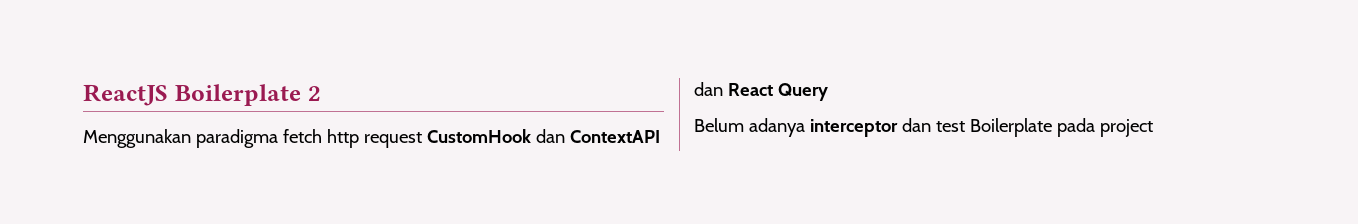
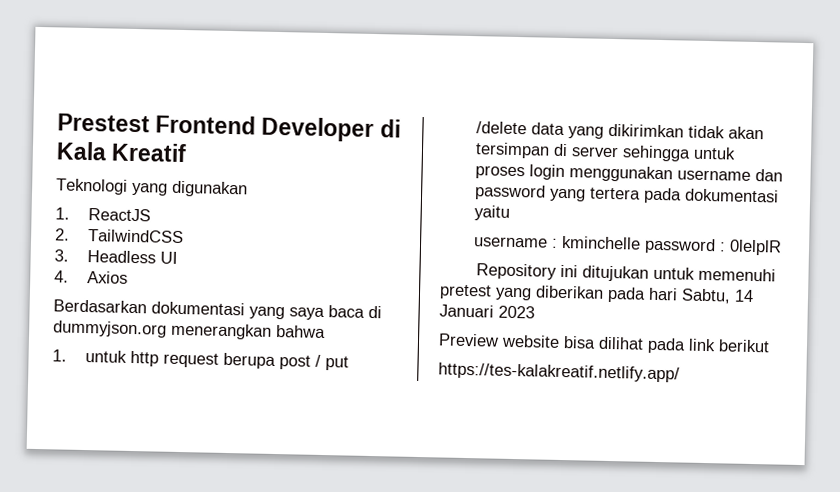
- ReactJS Boilerplate 2
- Menggunakan paradigma fetch http request CustomHook dan ContextAPI dan React Query
- Belum adanya interceptor dan test Boilerplate pada project
+ Prestest Frontend Developer di Kala Kreatif
+ Teknologi yang digunakan
+ 1. ReactJS
+ 2. TailwindCSS
+ 3. Headless UI
+ 4. Axios
+ Berdasarkan dokumentasi yang saya baca di dummyjson.org menerangkan bahwa
+ 1. untuk http request berupa post / put /delete data yang dikirimkan tidak akan tersimpan di server sehingga untuk proses login menggunakan username dan password yang tertera pada dokumentasi yaitu
+ username : kminchelle password : 0lelplR
+ Repository ini ditujukan untuk memenuhi pretest yang diberikan pada hari Sabtu, 14 Januari 2023
+ Preview website bisa dilihat pada link berikut
+ https://tes-kalakreatif.netlify.app/

